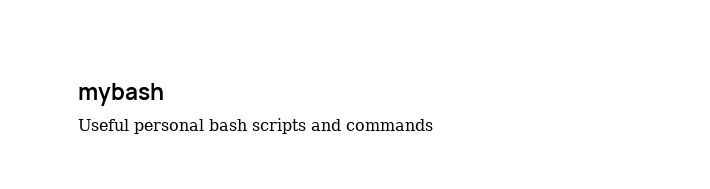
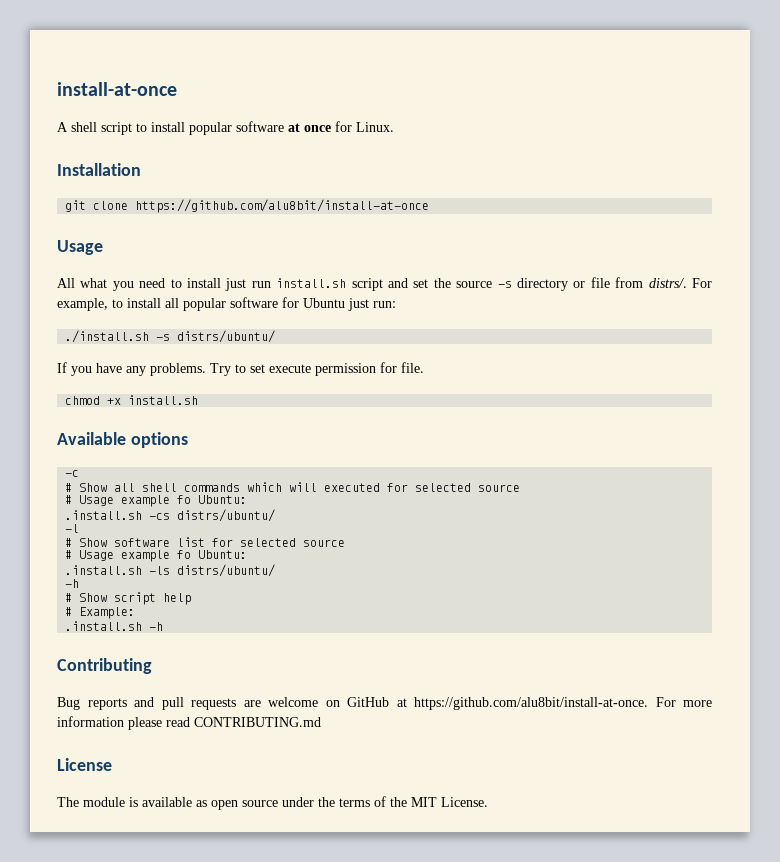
- mybash
- Useful personal bash scripts and commands
+ install-at-once
+ A shell script to install popular software at once for Linux.
+ Installation
+ git clone https://github.com/alu8bit/install-at-once
+ Usage
+ All what you need to install just run install.sh script and set the source -s directory or file from distrs/. For example, to install all popular software for Ubuntu just run:
+ ./install.sh -s distrs/ubuntu/
+ If you have any problems. Try to set execute permission for file.
+ chmod +x install.sh
+ Available options
+ -c
+ # Show all shell commands which will executed for selected source
+ # Usage example fo Ubuntu:
+ .install.sh -cs distrs/ubuntu/
+ -l
+ # Show software list for selected source
+ # Usage example fo Ubuntu:
+ .install.sh -ls distrs/ubuntu/
+ -h
+ # Show script help
+ # Example:
+ .install.sh -h
+ Contributing
+ Bug reports and pull requests are welcome on GitHub at https://github.com/alu8bit/install-at-once. For more information please read CONTRIBUTING.md
+ License
+ The module is available as open source under the terms of the MIT License.

